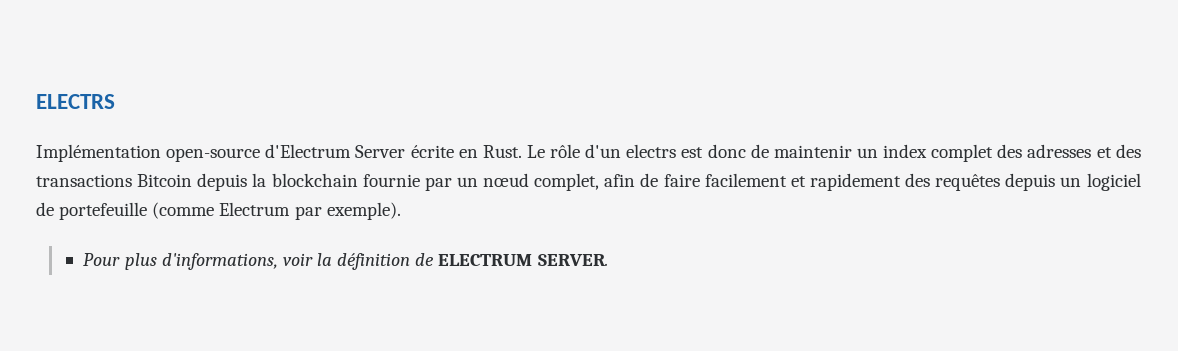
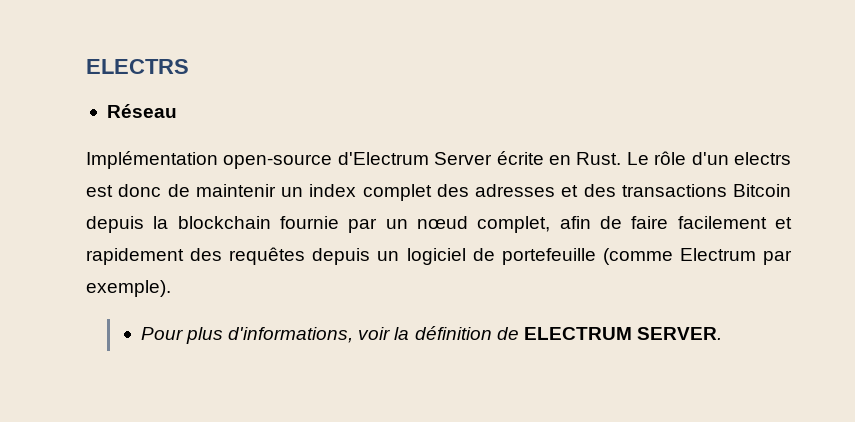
+ Réseau

